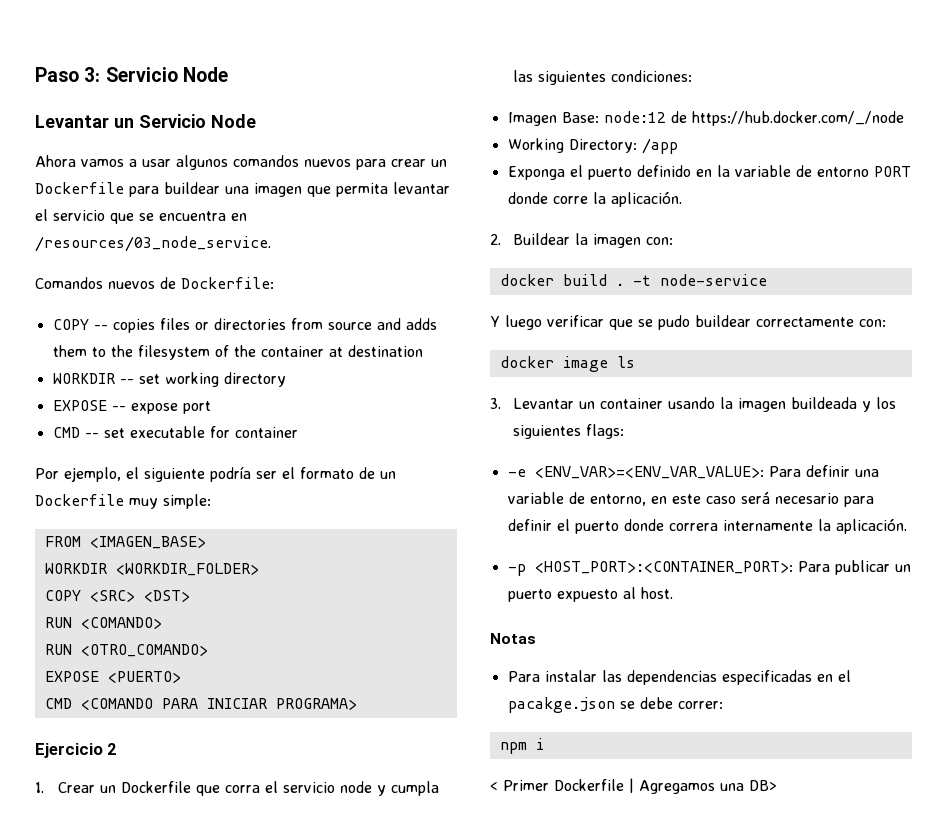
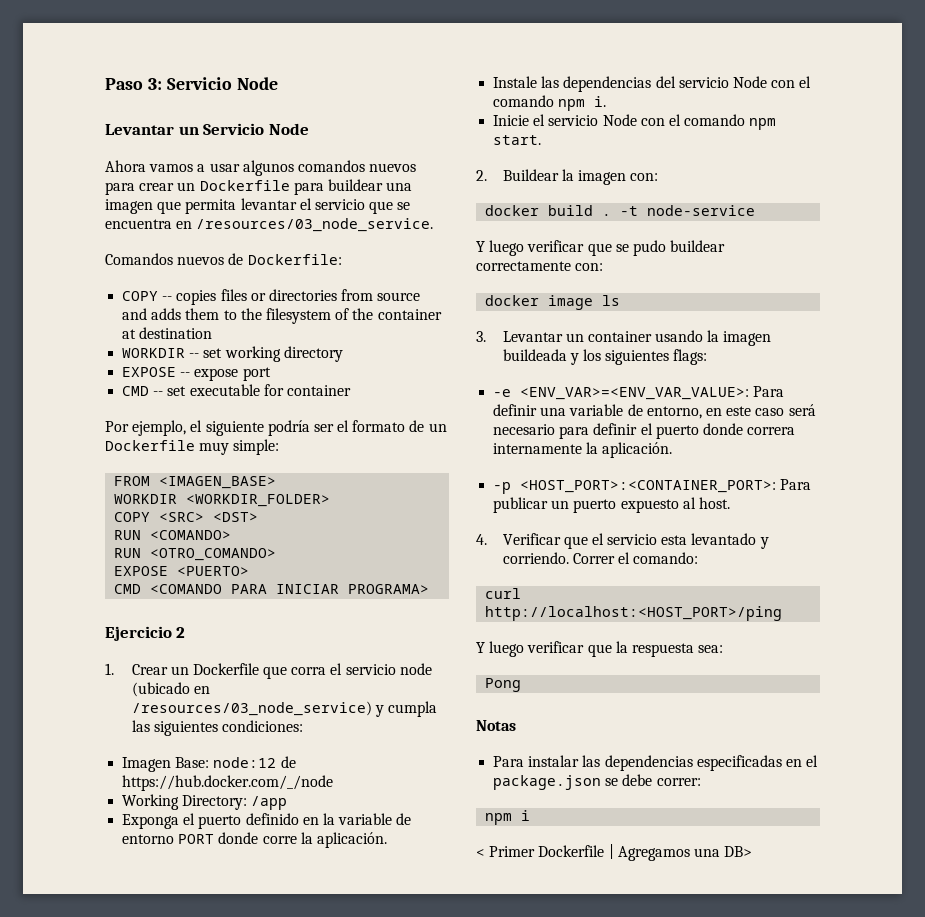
- 1. Crear un Dockerfile que corra el servicio node y cumpla las siguientes condiciones:
+ 1. Crear un Dockerfile que corra el servicio node (ubicado en /resources/03_node_service) y cumpla las siguientes condiciones:
+ Instale las dependencias del servicio Node con el comando npm i.
+ Inicie el servicio Node con el comando npm start.
+ 4. Verificar que el servicio esta levantado y corriendo. Correr el comando:
+ curl http://localhost:<HOST_PORT>/ping
+ Y luego verificar que la respuesta sea:
+ Pong
- Para instalar las dependencias especificadas en el pacakge.json se debe correr:
+ Para instalar las dependencias especificadas en el package.json se debe correr:

